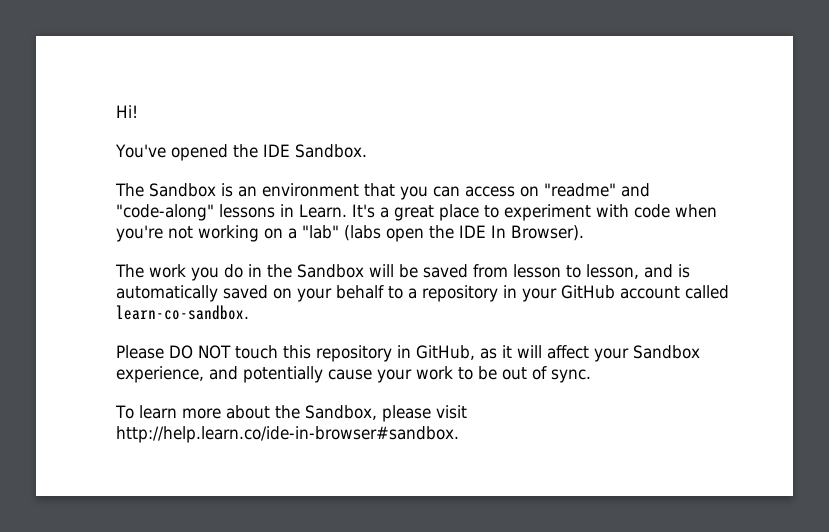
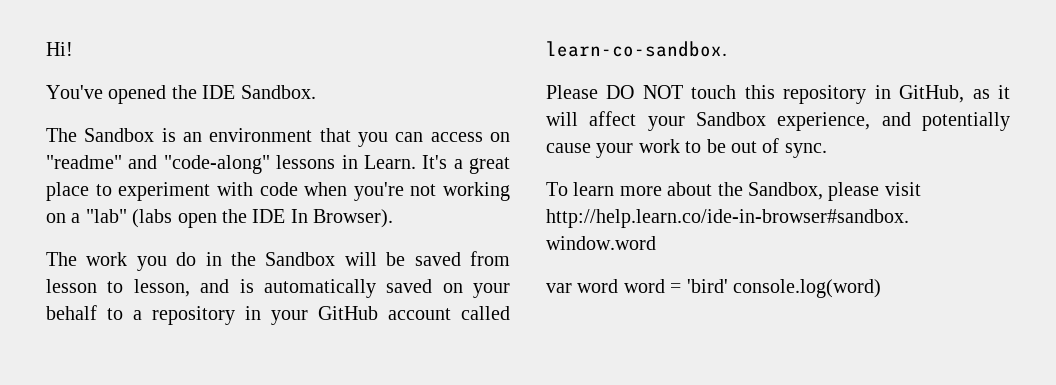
- To learn more about the Sandbox, please visit http://help.learn.co/ide-in-browser#sandbox.
+ To learn more about the Sandbox, please visit http://help.learn.co/ide-in-browser#sandbox. window.word
+ var word word = 'bird' console.log(word)

